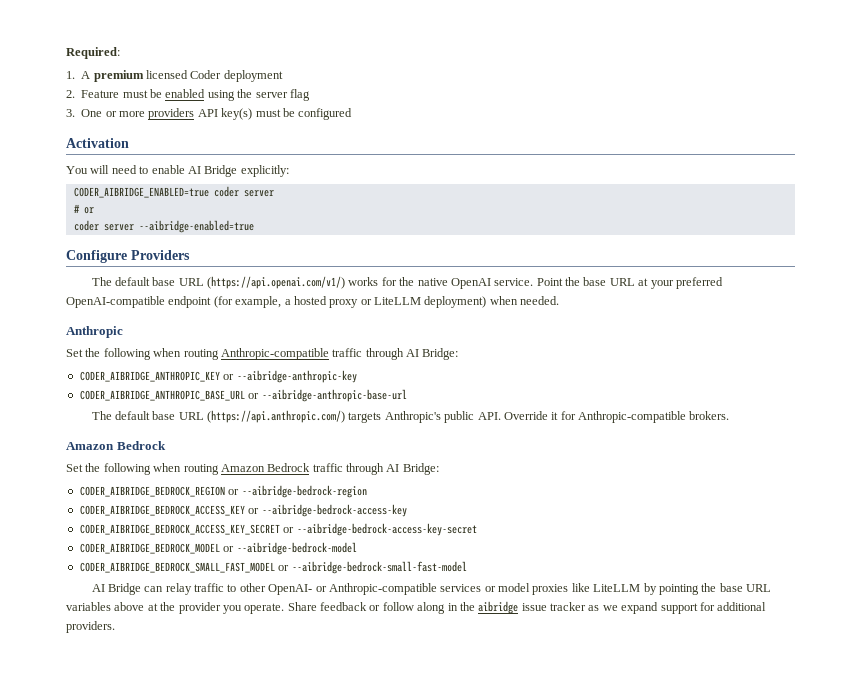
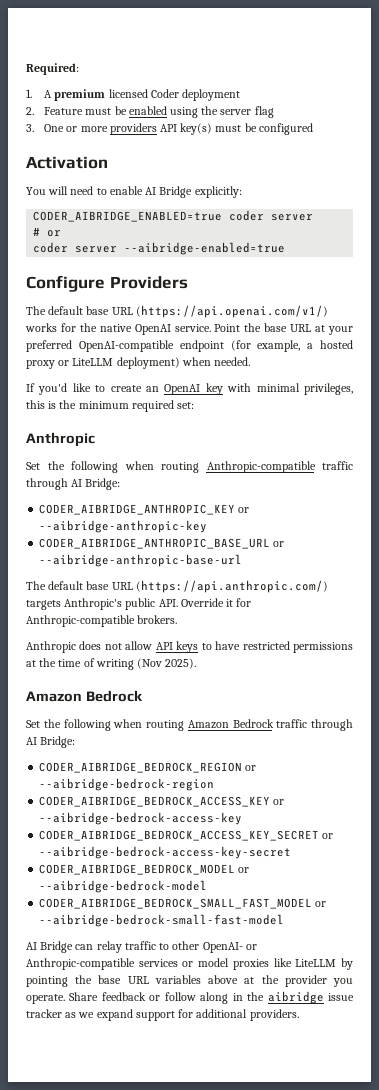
+ If you'd like to create an OpenAI key with minimal privileges, this is the minimum required set:
+ Anthropic does not allow API keys to have restricted permissions at the time of writing (Nov 2025).

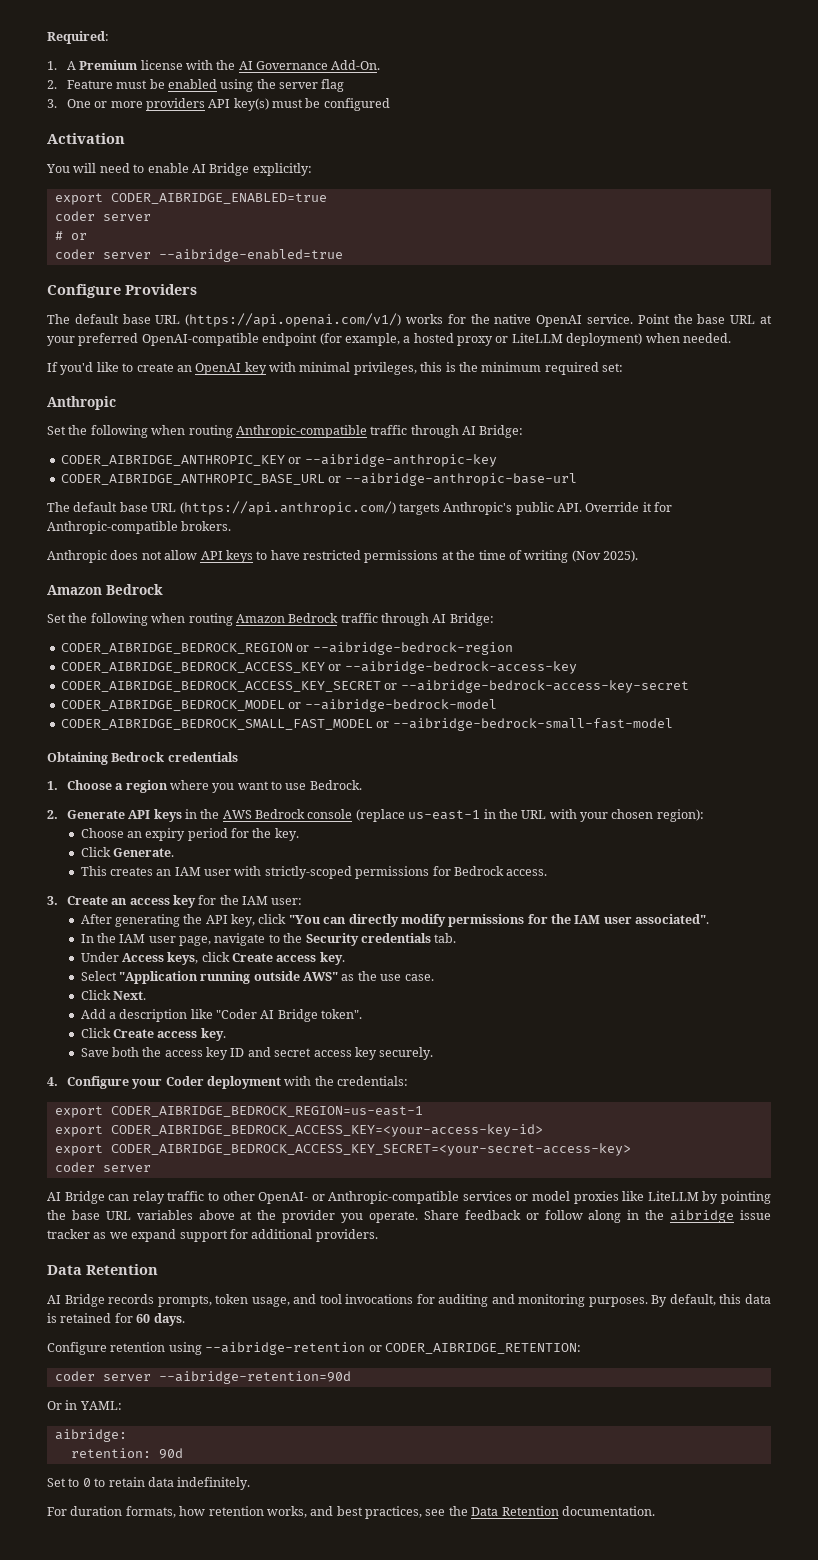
- 1. A premium licensed Coder deployment
+ 1. A Premium license with the AI Governance Add-On.
- CODER_AIBRIDGE_ENABLED=true coder server
+ export CODER_AIBRIDGE_ENABLED=true
+ coder server
+ Obtaining Bedrock credentials
+ 1. Choose a region where you want to use Bedrock.
+ 2. Generate API keys in the AWS Bedrock console (replace us-east-1 in the URL with your chosen region):
+ Choose an expiry period for the key.
+ Click Generate.
+ This creates an IAM user with strictly-scoped permissions for Bedrock access.
+ 3. Create an access key for the IAM user:
+ After generating the API key, click "You can directly modify permissions for the IAM user associated".
+ In the IAM user page, navigate to the Security credentials tab.
+ Under Access keys, click Create access key.
+ Select "Application running outside AWS" as the use case.
+ Click Next.
+ Add a description like "Coder AI Bridge token".
+ Click Create access key.
+ Save both the access key ID and secret access key securely.
+ 4. Configure your Coder deployment with the credentials:
+ export CODER_AIBRIDGE_BEDROCK_REGION=us-east-1
+ export CODER_AIBRIDGE_BEDROCK_ACCESS_KEY=<your-access-key-id>
+ export CODER_AIBRIDGE_BEDROCK_ACCESS_KEY_SECRET=<your-secret-access-key>
+ coder server
  Share feedback or follow along in the aibridge issue tracker as we expand support for additional providers.
+ Data Retention
+ AI Bridge records prompts, token usage, and tool invocations for auditing and monitoring purposes. By default, this data is retained for 60 days.
+ Configure retention using --aibridge-retention or CODER_AIBRIDGE_RETENTION:
+ coder server --aibridge-retention=90d
+ Or in YAML:
+ aibridge:
+ retention: 90d
+ Set to 0 to retain data indefinitely.
+ For duration formats, how retention works, and best practices, see the Data Retention documentation.

